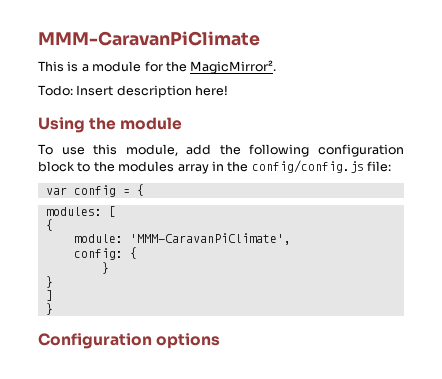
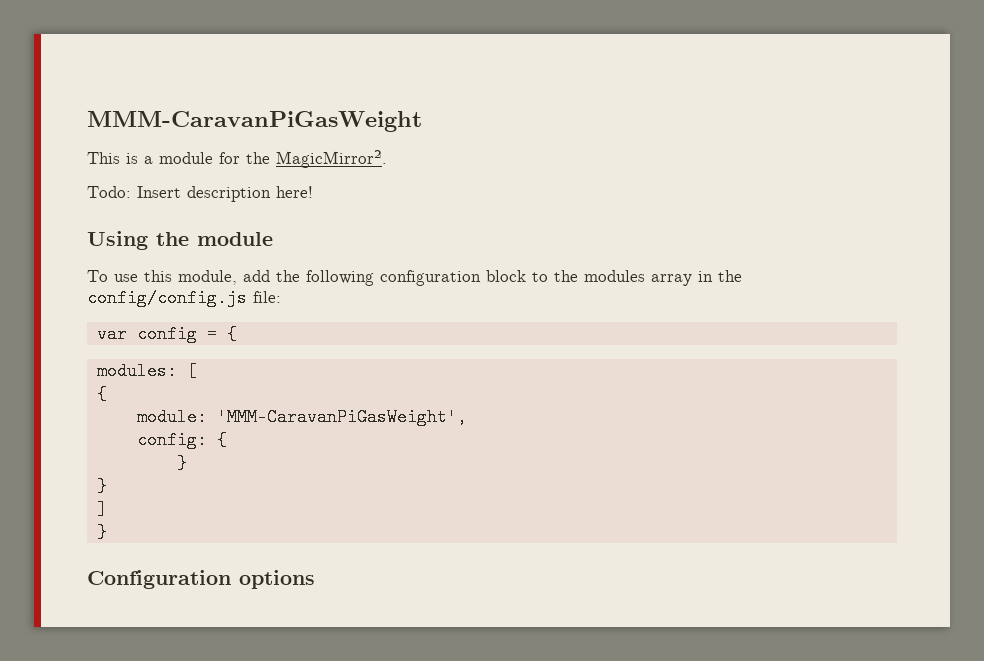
- MMM-CaravanPiClimate
+ MMM-CaravanPiGasWeight
- module: 'MMM-CaravanPiClimate',
+ module: 'MMM-CaravanPiGasWeight',

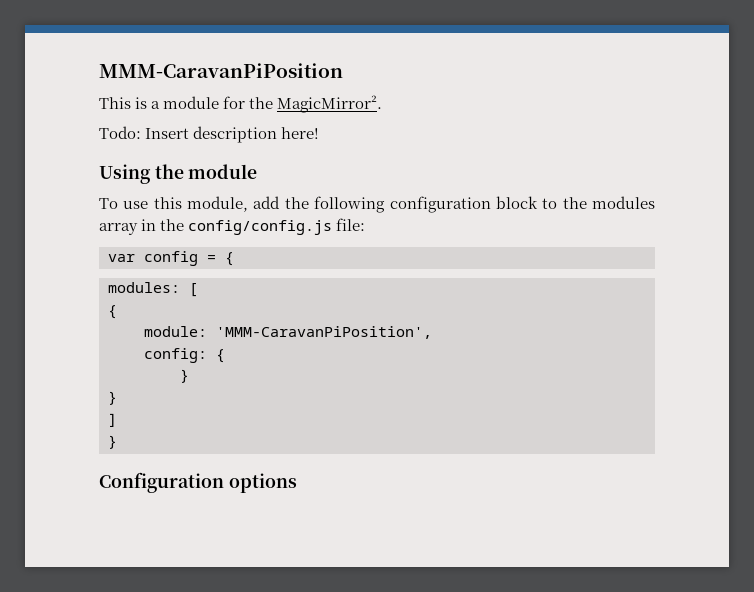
- MMM-CaravanPiGasWeight
+ MMM-CaravanPiPosition
- module: 'MMM-CaravanPiGasWeight',
+ module: 'MMM-CaravanPiPosition',

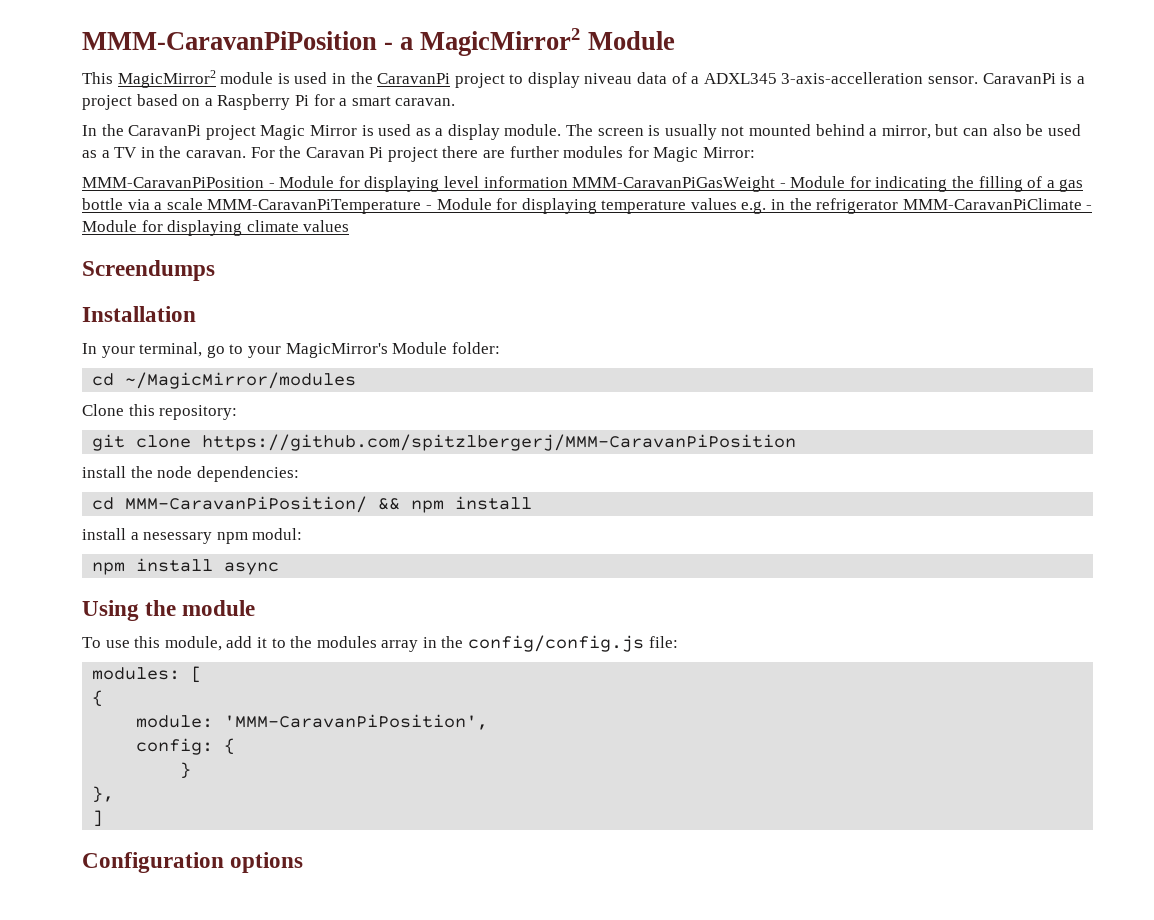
- MMM-CaravanPiPosition
- This is a module for the MagicMirror².
- Todo: Insert description here!
+ MMM-CaravanPiPosition - a MagicMirror2 Module
+ This MagicMirror2 module is used in the CaravanPi project to display niveau data of a ADXL345 3-axis-accelleration sensor. CaravanPi is a project based on a Raspberry Pi for a smart caravan.
+ In the CaravanPi project Magic Mirror is used as a display module. The screen is usually not mounted behind a mirror, but can also be used as a TV in the caravan. For the Caravan Pi project there are further modules for Magic Mirror:
+ MMM-CaravanPiPosition - Module for displaying level information MMM-CaravanPiGasWeight - Module for indicating the filling of a gas bottle via a scale MMM-CaravanPiTemperature - Module for displaying temperature values e.g. in the refrigerator MMM-CaravanPiClimate - Module for displaying climate values
+ Screendumps
+ Installation
+ In your terminal, go to your MagicMirror's Module folder:
+ cd ~/MagicMirror/modules
+ Clone this repository:
+ git clone https://github.com/spitzlbergerj/MMM-CaravanPiPosition
+ install the node dependencies:
+ cd MMM-CaravanPiPosition/ && npm install
+ install a nesessary npm modul:
+ npm install async
- To use this module, add the following configuration block to the modules array in the config/config.js file:
+ To use this module, add it to the modules array in the config/config.js file:
- var config = {
  config: {
  }
- }
+ },
  ]
- }

